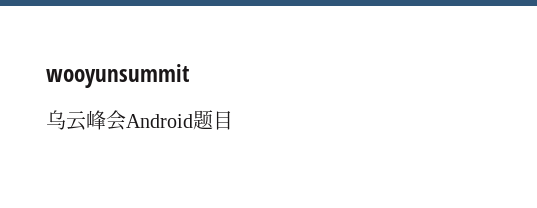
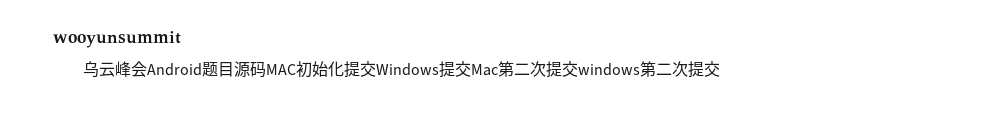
- 乌云峰会Android题目
+ 乌云峰会Android题目源码MAC初始化提交Windows提交Mac第二次提交windows第二次提交

